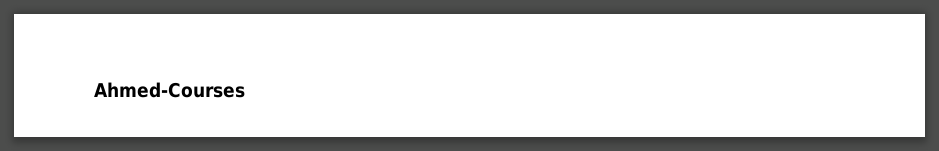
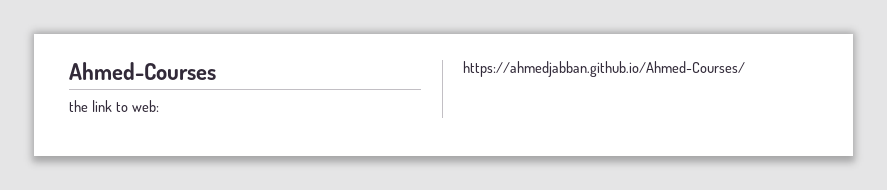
+ the link to web: https://ahmedjabban.github.io/Ahmed-Courses/

